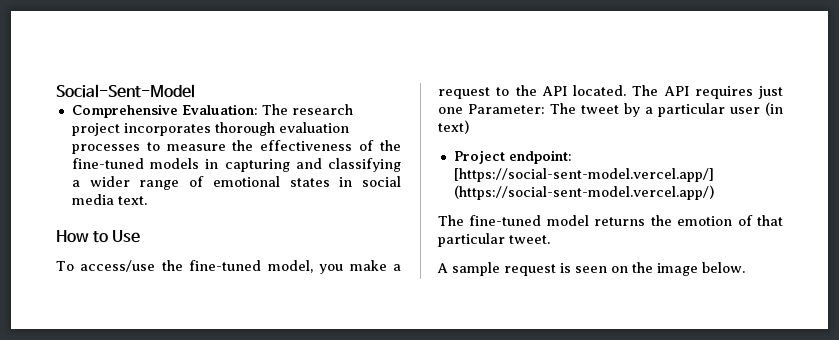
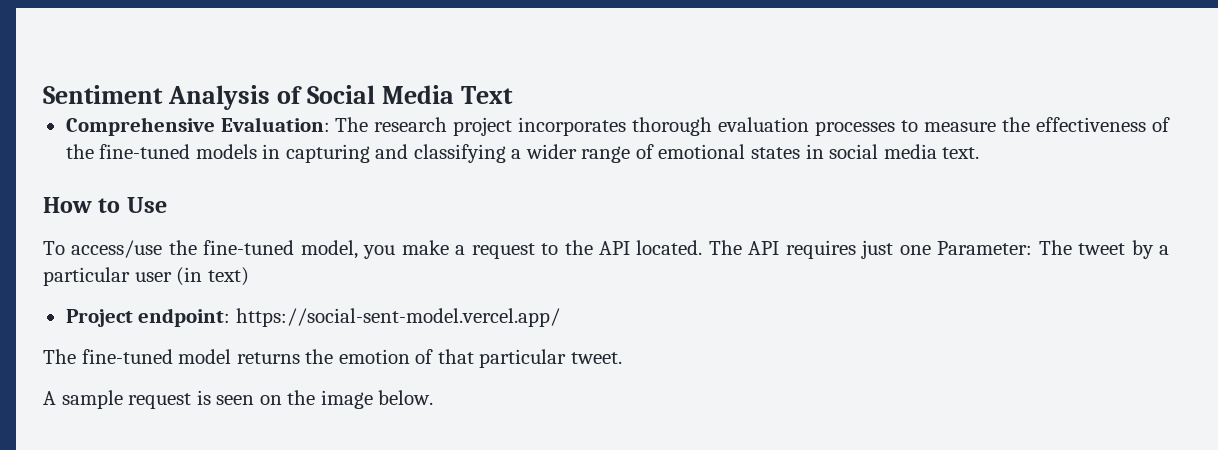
- Social-Sent-Model
+ Sentiment Analysis of Social Media Text
- Project endpoint: [https://social-sent-model.vercel.app/] (https://social-sent-model.vercel.app/)
+ Project endpoint: https://social-sent-model.vercel.app/

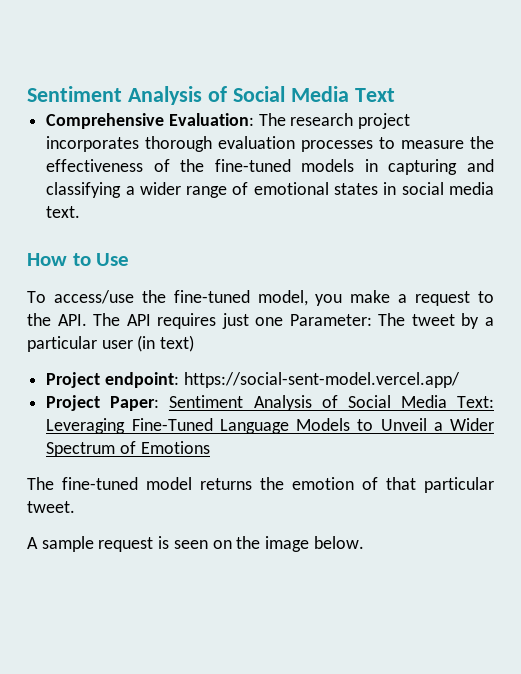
- To access/use the fine-tuned model, you make a request to the API located. The API requires just one Parameter: The tweet by a particular user (in text)
+ To access/use the fine-tuned model, you make a request to the API. The API requires just one Parameter: The tweet by a particular user (in text)
+ Project Paper: Sentiment Analysis of Social Media Text: Leveraging Fine-Tuned Language Models to Unveil a Wider Spectrum of Emotions

